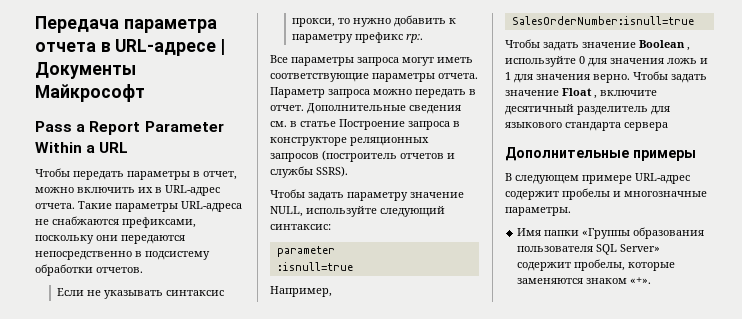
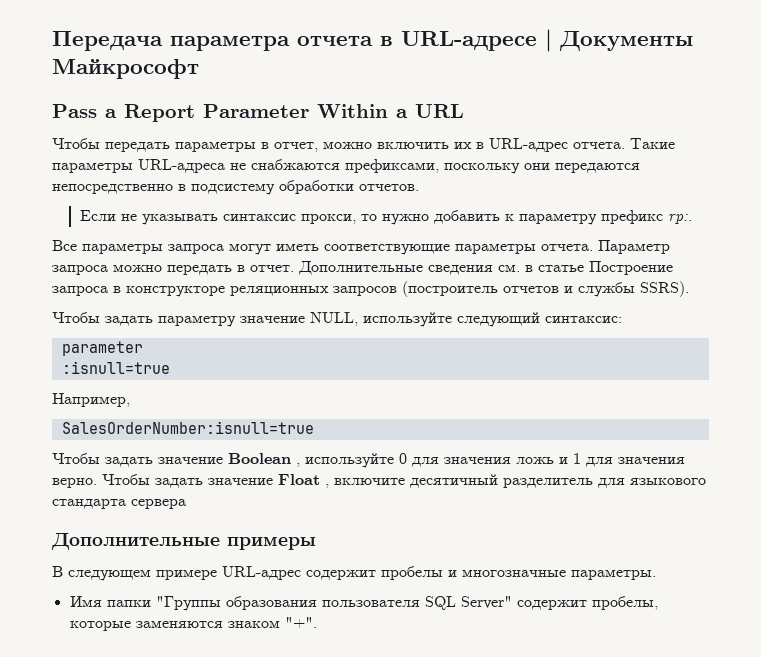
- Имя папки «Группы образования пользователя SQL Server» содержит пробелы, которые заменяются знаком «+».
+ Имя папки "Группы образования пользователя SQL Server" содержит пробелы, которые заменяются знаком "+".

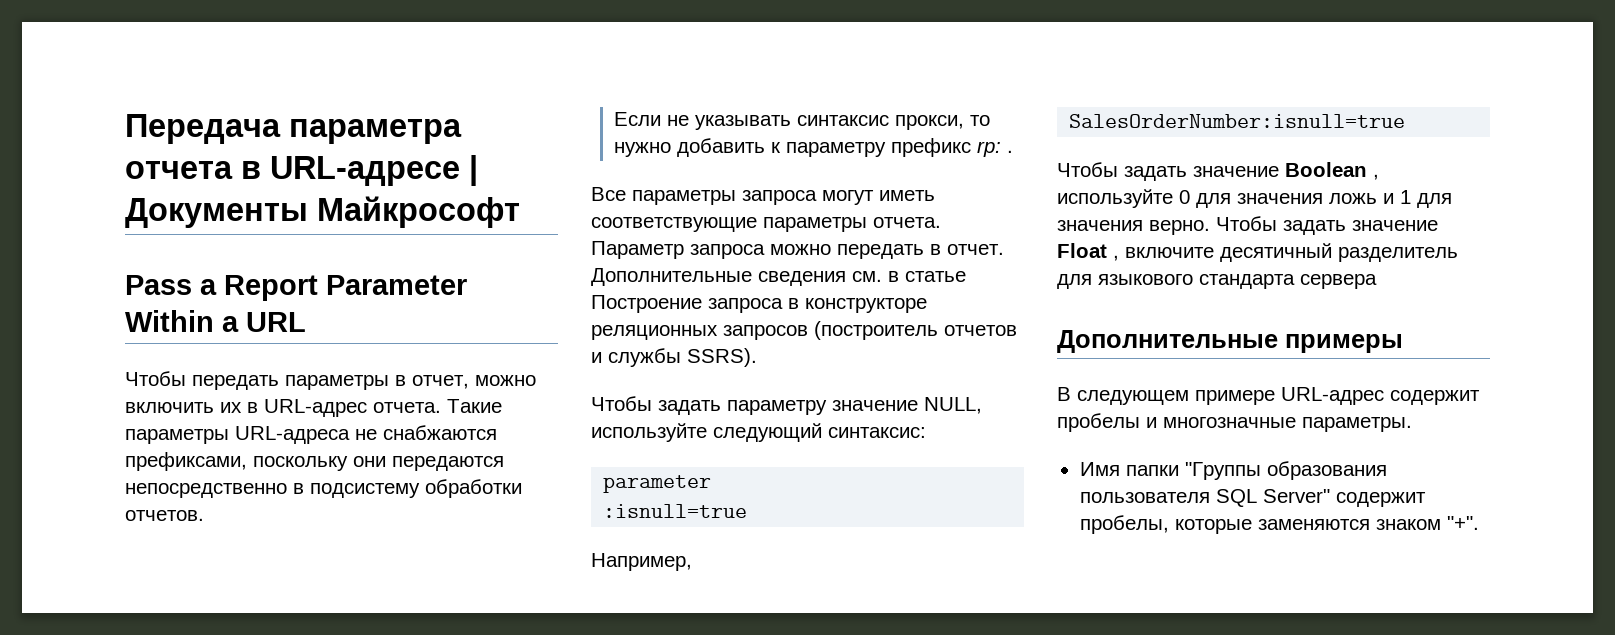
- Если не указывать синтаксис прокси, то нужно добавить к параметру префикс rp:.
+ Если не указывать синтаксис прокси, то нужно добавить к параметру префикс rp: .

